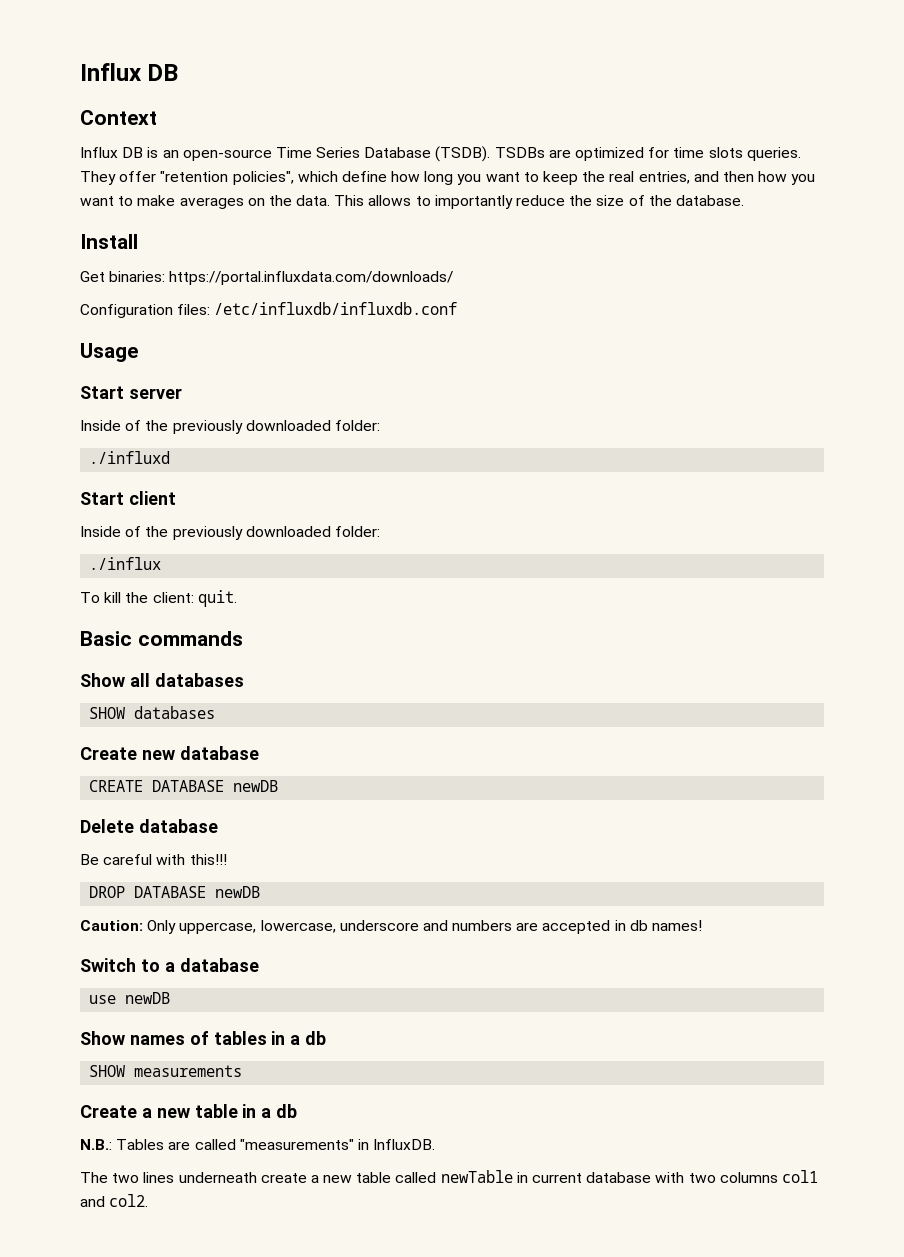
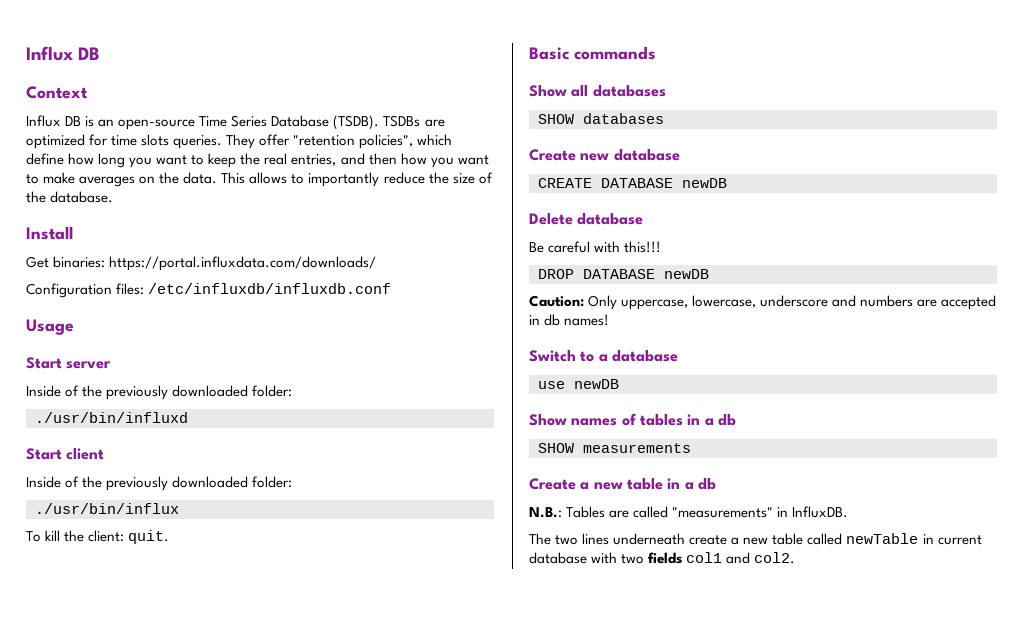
- ./influxd
+ ./usr/bin/influxd
- ./influx
+ ./usr/bin/influx
- The two lines underneath create a new table called newTable in current database with two columns col1 and col2.
+ The two lines underneath create a new table called newTable in current database with two fields col1 and col2.

